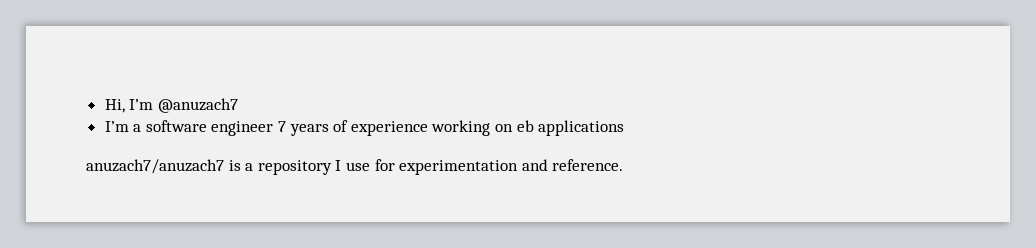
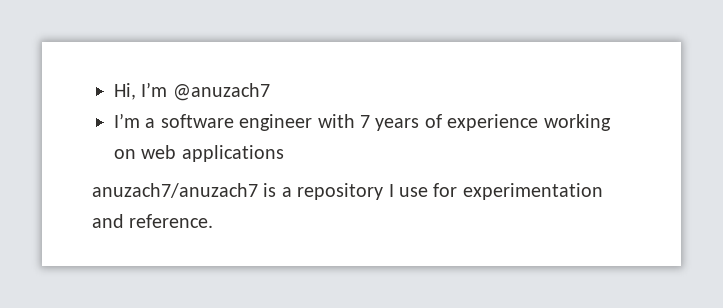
- I’m a software engineer 7 years of experience working on eb applications
+ I’m a software engineer with 7 years of experience working on web applications

